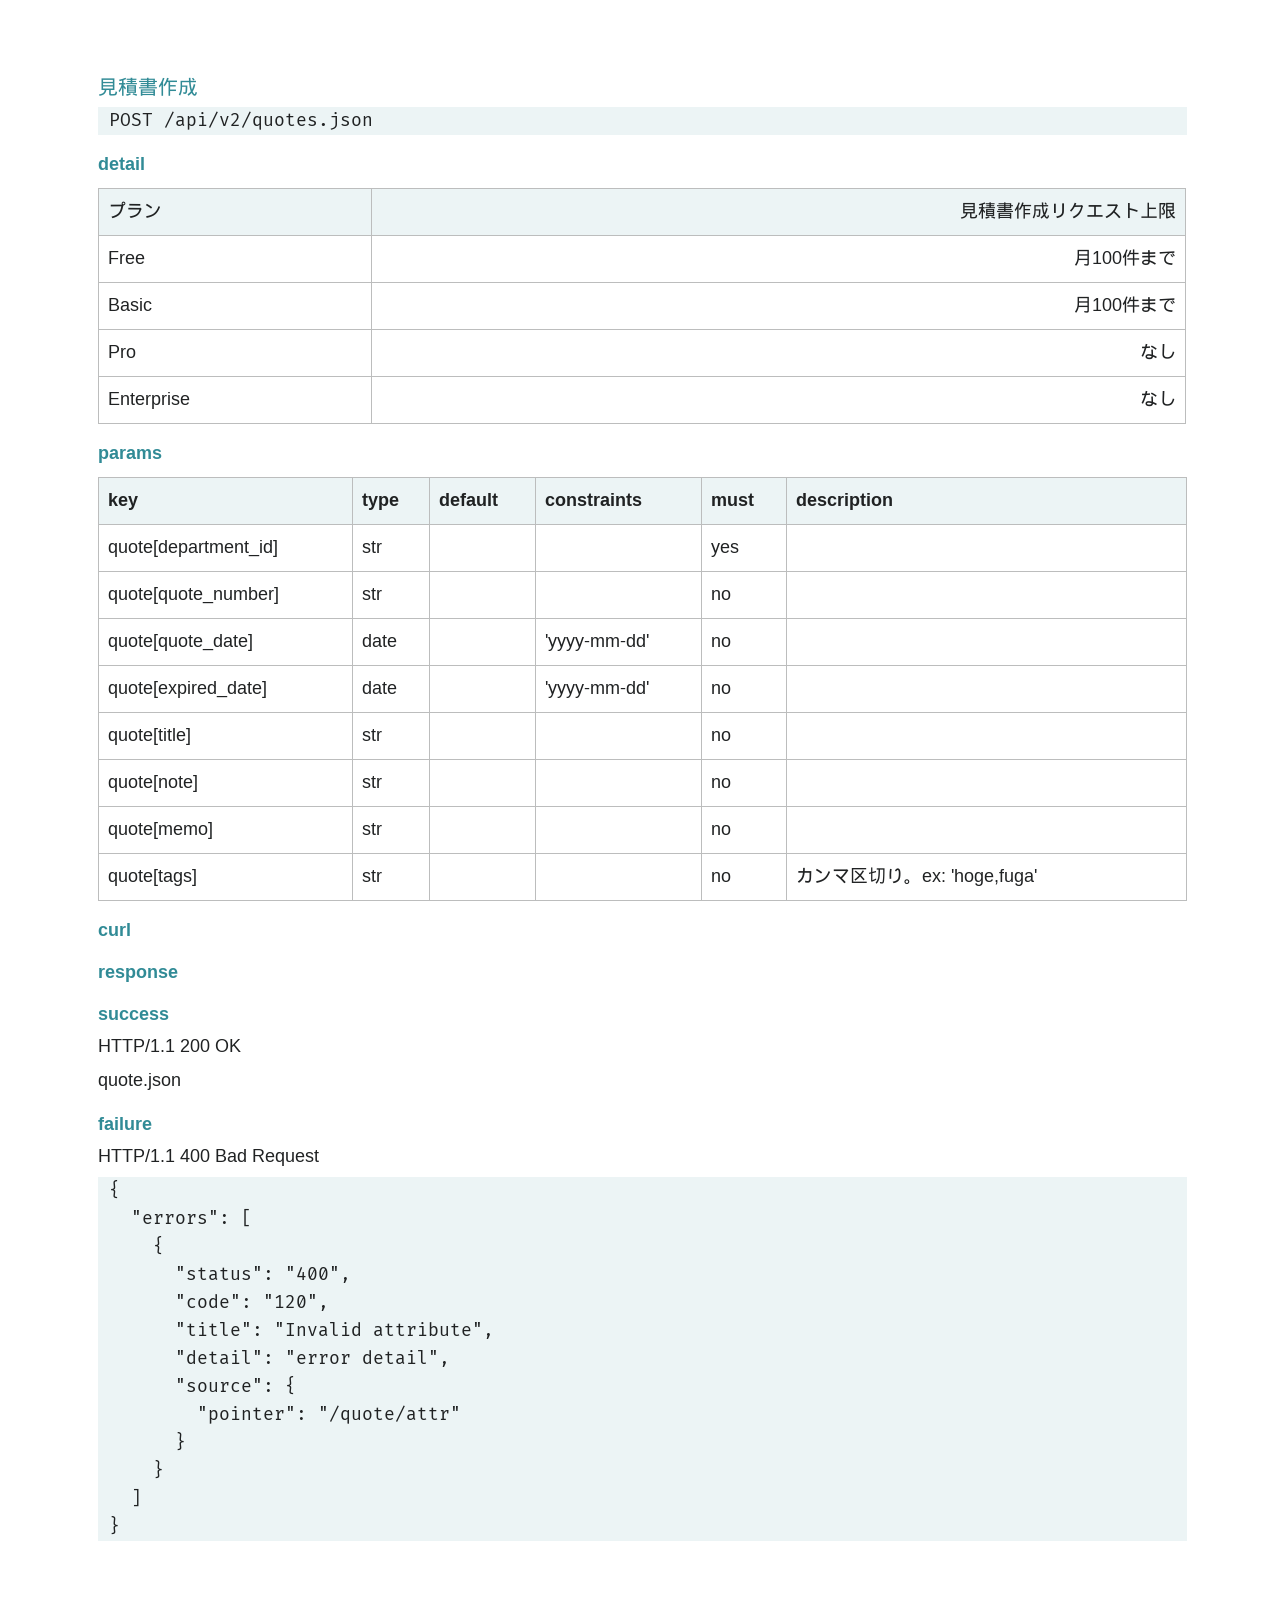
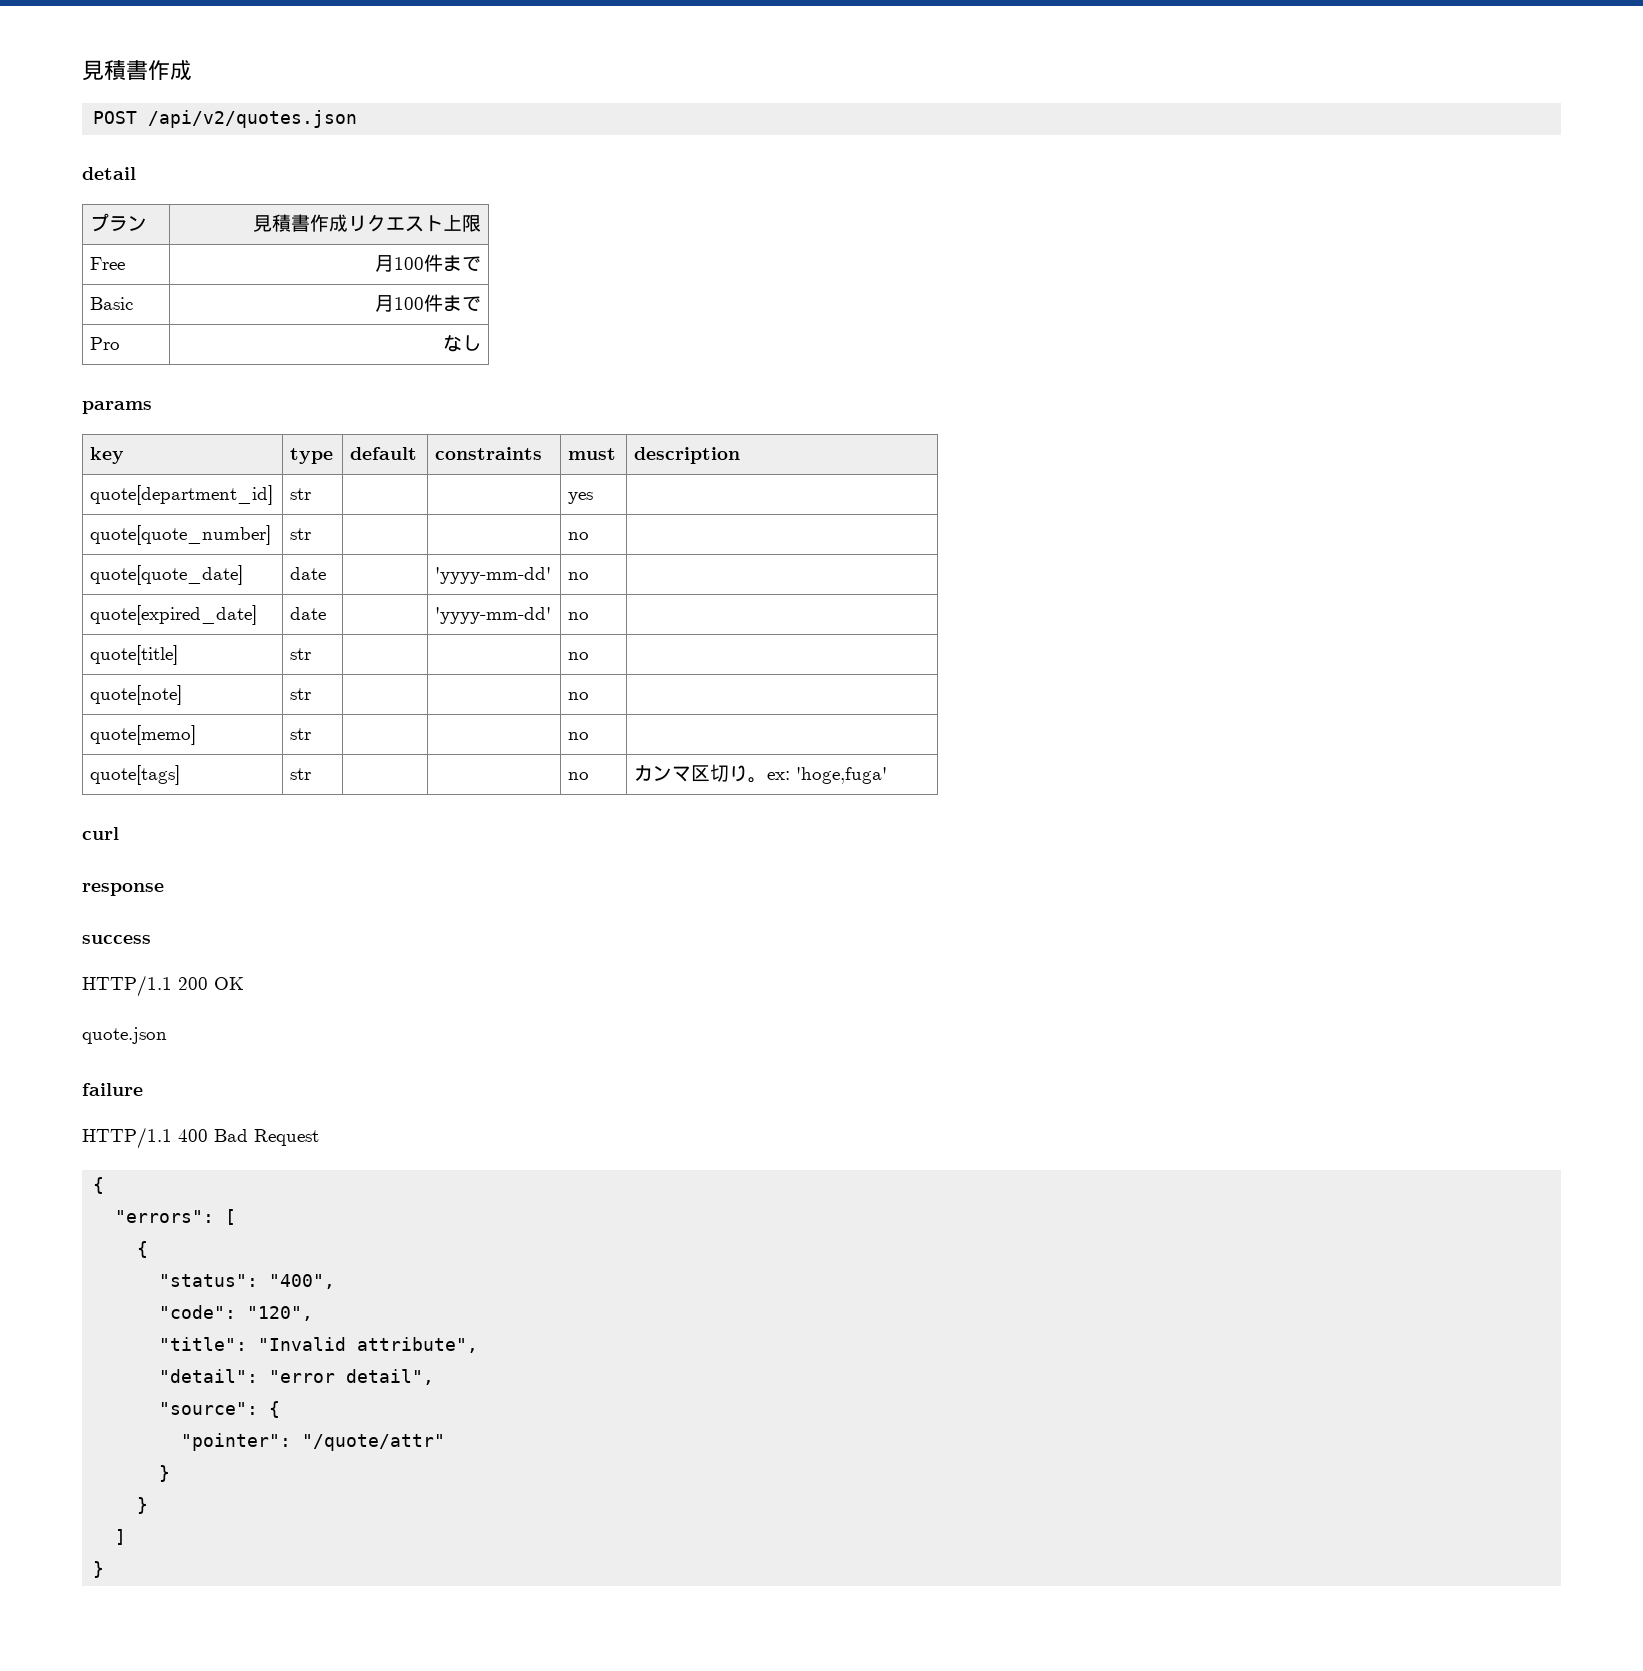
- Enterprise | なし

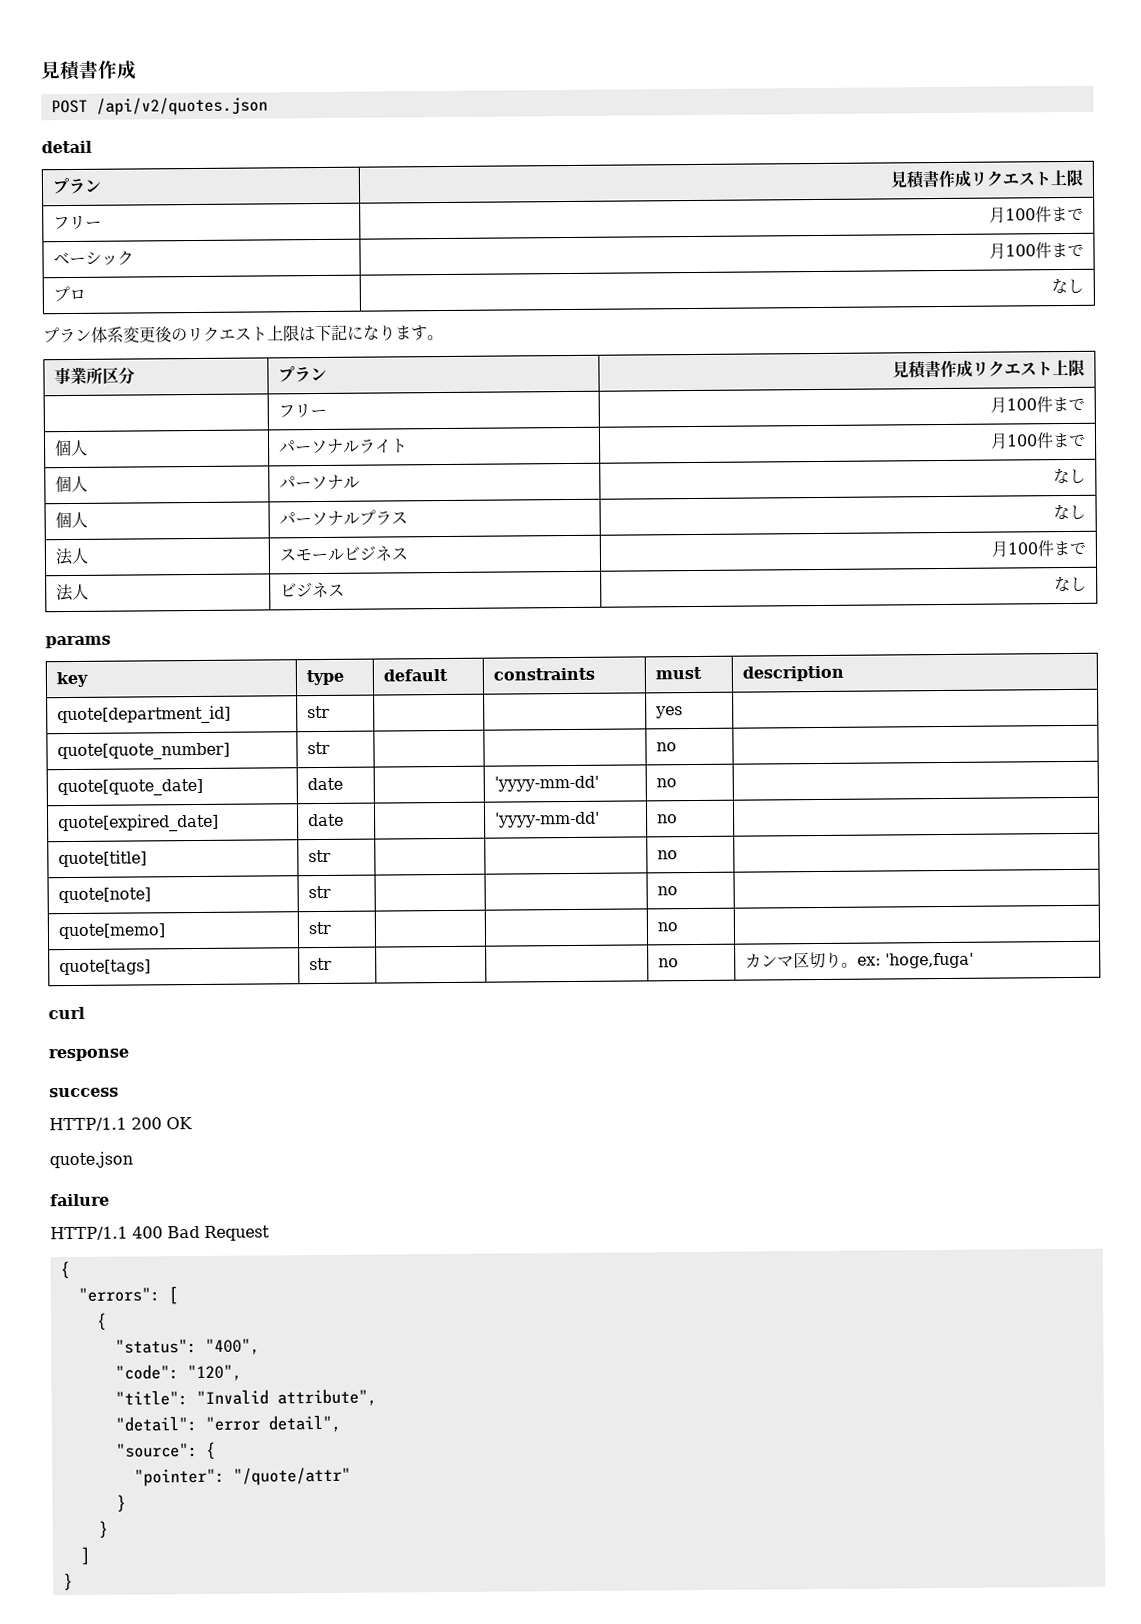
  detail
  プラン | 見積書作成リクエスト上限
- Free | 月100件まで
- Basic | 月100件まで
- Pro | なし
+ フリー | 月100件まで
+ ベーシック | 月100件まで
+ プロ | なし
+ プラン体系変更後のリクエスト上限は下記になります。
+ 事業所区分 | プラン | 見積書作成リクエスト上限
+ | フリー | 月100件まで
+ 個人 | パーソナルライト | 月100件まで
+ 個人 | パーソナル | なし
+ 個人 | パーソナルプラス | なし
+ 法人 | スモールビジネス | 月100件まで
+ 法人 | ビジネス | なし

